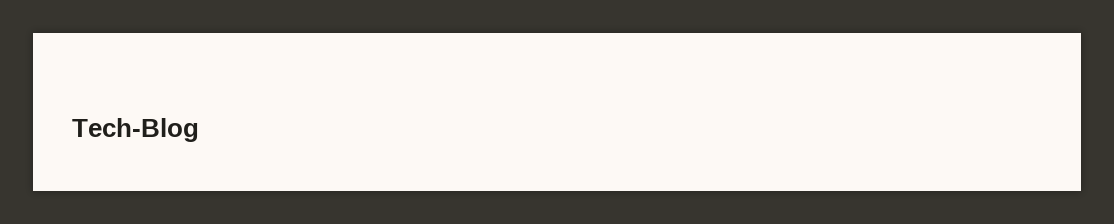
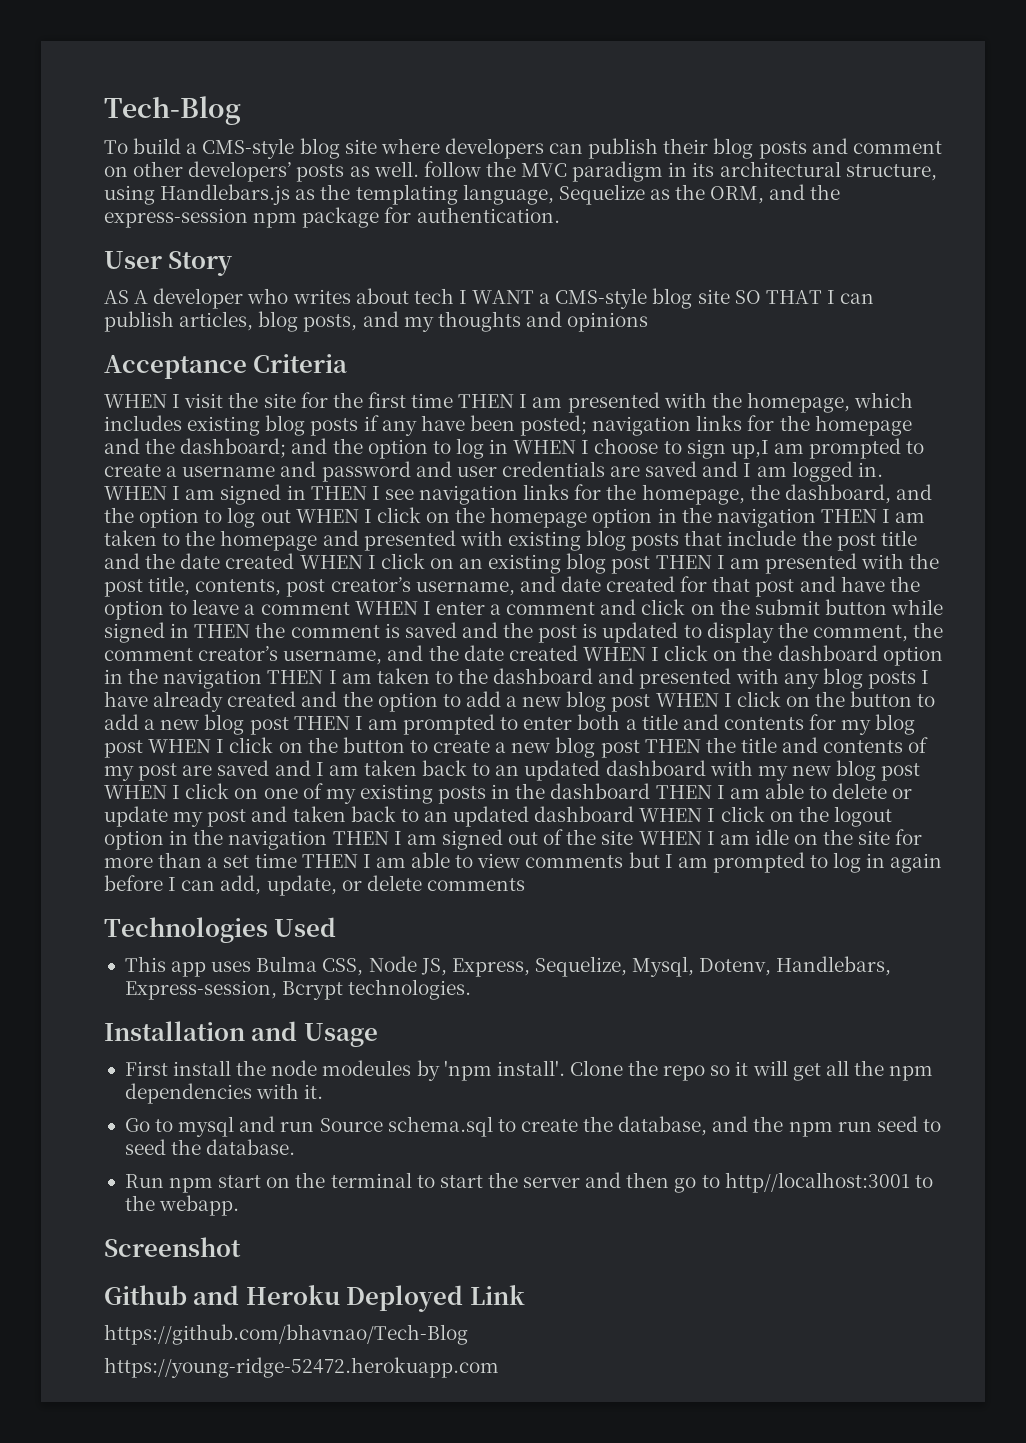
+ To build a CMS-style blog site where developers can publish their blog posts and comment on other developers’ posts as well. follow the MVC paradigm in its architectural structure, using Handlebars.js as the templating language, Sequelize as the ORM, and the express-session npm package for authentication.
+ User Story
+ AS A developer who writes about tech I WANT a CMS-style blog site SO THAT I can publish articles, blog posts, and my thoughts and opinions
+ Acceptance Criteria
+ WHEN I visit the site for the first time THEN I am presented with the homepage, which includes existing blog posts if any have been posted; navigation links for the homepage and the dashboard; and the option to log in WHEN I choose to sign up,I am prompted to create a username and password and user credentials are saved and I am logged in. WHEN I am signed in THEN I see navigation links for the homepage, the dashboard, and the option to log out WHEN I click on the homepage option in the navigation THEN I am taken to the homepage and presented with existing blog posts that include the post title and the date created WHEN I click on an existing blog post THEN I am presented with the post title, contents, post creator’s username, and date created for that post and have the option to leave a comment WHEN I enter a comment and click on the submit button while signed in THEN the comment is saved and the post is updated to display the comment, the comment creator’s username, and the date created WHEN I click on the dashboard option in the navigation THEN I am taken to the dashboard and presented with any blog posts I have already created and the option to add a new blog post WHEN I click on the button to add a new blog post THEN I am prompted to enter both a title and contents for my blog post WHEN I click on the button to create a new blog post THEN the title and contents of my post are saved and I am taken back to an updated dashboard with my new blog post WHEN I click on one of my existing posts in the dashboard THEN I am able to delete or update my post and taken back to an updated dashboard WHEN I click on the logout option in the navigation THEN I am signed out of the site WHEN I am idle on the site for more than a set time THEN I am able to view comments but I am prompted to log in again before I can add, update, or delete comments
+ Technologies Used
+ This app uses Bulma CSS, Node JS, Express, Sequelize, Mysql, Dotenv, Handlebars, Express-session, Bcrypt technologies.
+ Installation and Usage
+ First install the node modeules by 'npm install'. Clone the repo so it will get all the npm dependencies with it.
+ Go to mysql and run Source schema.sql to create the database, and the npm run seed to seed the database.
+ Run npm start on the terminal to start the server and then go to http//localhost:3001 to the webapp.
+ Screenshot
+ Github and Heroku Deployed Link
+ https://github.com/bhavnao/Tech-Blog
+ https://young-ridge-52472.herokuapp.com

